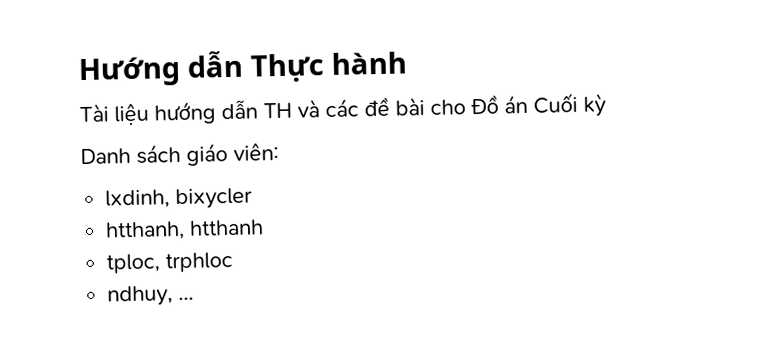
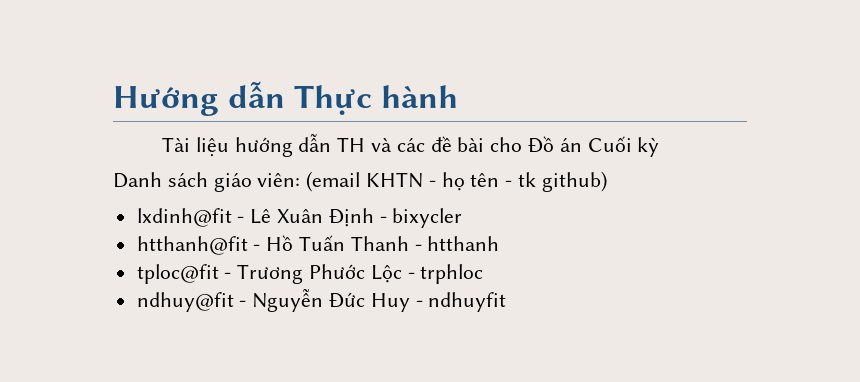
- Danh sách giáo viên:
- lxdinh, bixycler
- htthanh, htthanh
- tploc, trphloc
- ndhuy, ...
+ Danh sách giáo viên: (email KHTN - họ tên - tk github)
+ lxdinh@fit - Lê Xuân Định - bixycler
+ htthanh@fit - Hồ Tuấn Thanh - htthanh
+ tploc@fit - Trương Phước Lộc - trphloc
+ ndhuy@fit - Nguyễn Đức Huy - ndhuyfit

